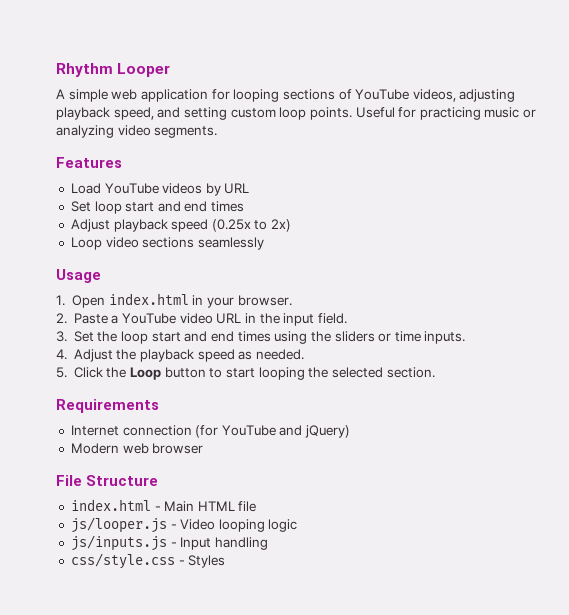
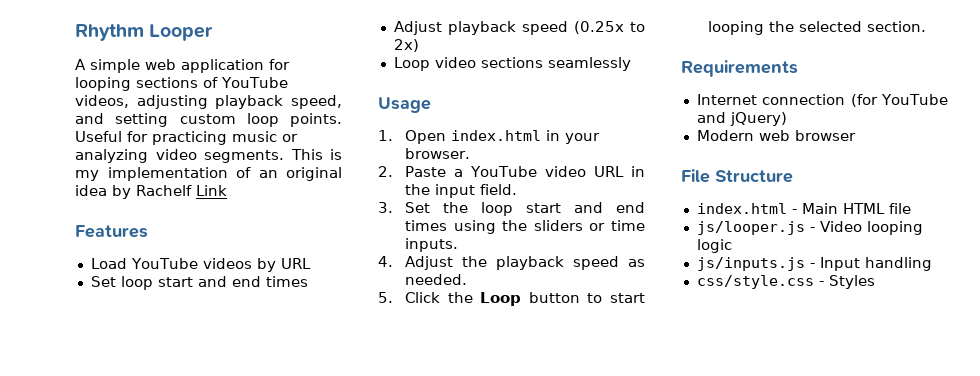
+ This is my implementation of an original idea by Rachelf Link

